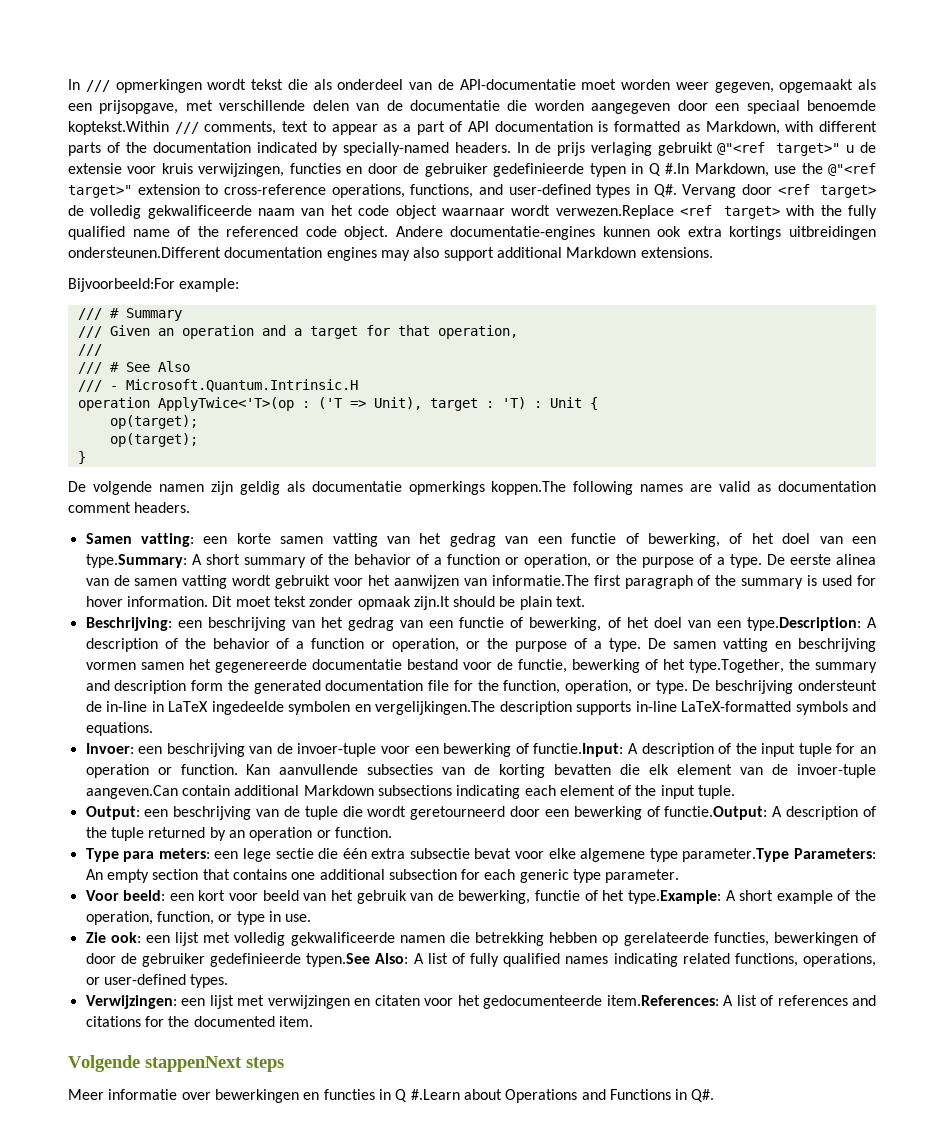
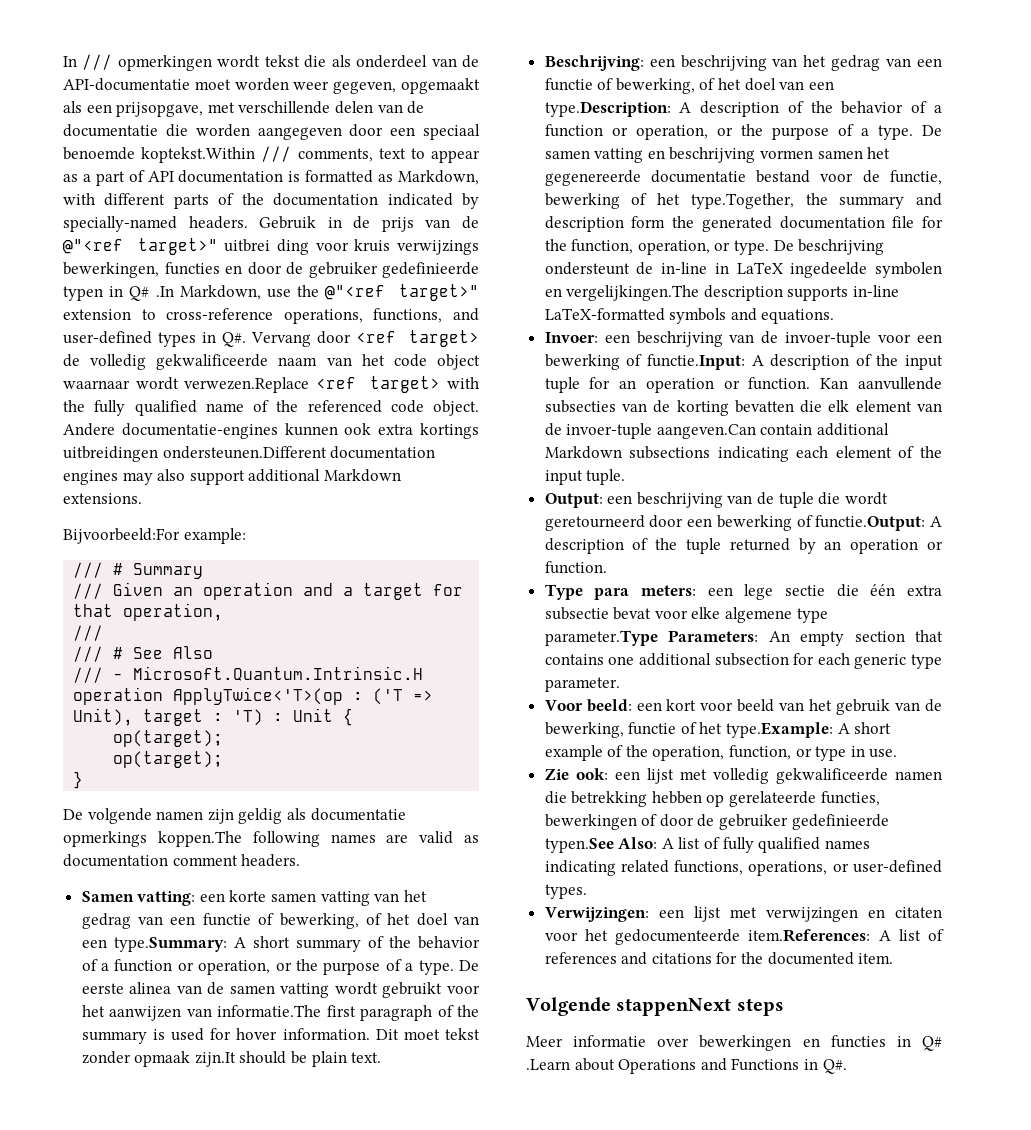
- In de prijs verlaging gebruikt @"<ref target>" u de extensie voor kruis verwijzingen, functies en door de gebruiker gedefinieerde typen in Q #.In Markdown, use the @"<ref target>" extension to cross-reference operations, functions, and user-defined types in Q#. Vervang door <ref target> de volledig gekwalificeerde naam van het code object waarnaar wordt verwezen.Replace <ref target> with the fully qualified name of the referenced code object.
+ Gebruik in de prijs van de @"<ref target>" uitbrei ding voor kruis verwijzings bewerkingen, functies en door de gebruiker gedefinieerde typen in Q# .In Markdown, use the @"<ref target>" extension to cross-reference operations, functions, and user-defined types in Q#. Vervang door <ref target> de volledig gekwalificeerde naam van het code object waarnaar wordt verwezen.Replace <ref target> with the fully qualified name of the referenced code object.
- Meer informatie over bewerkingen en functies in Q #.Learn about Operations and Functions in Q#.
+ Meer informatie over bewerkingen en functies in Q# .Learn about Operations and Functions in Q#.

